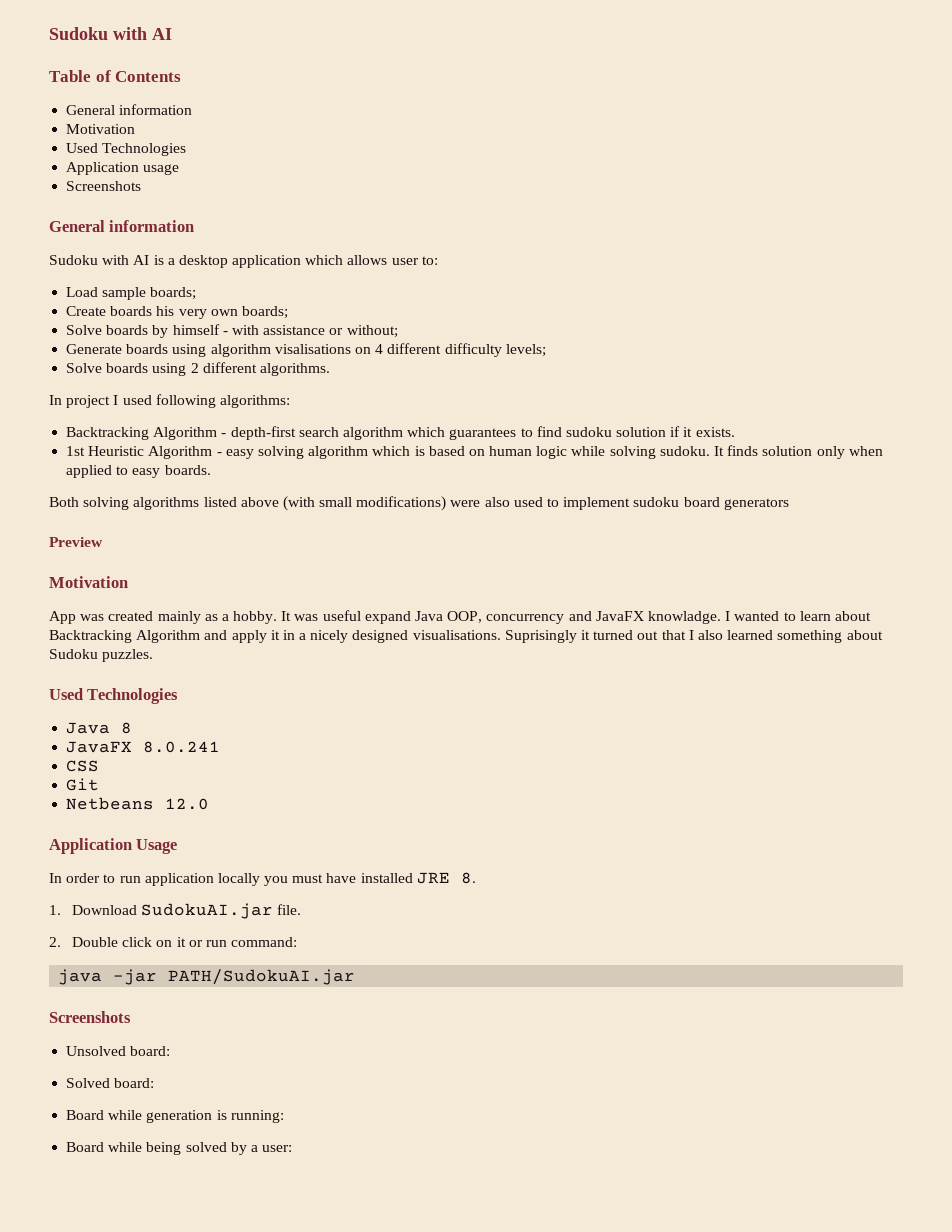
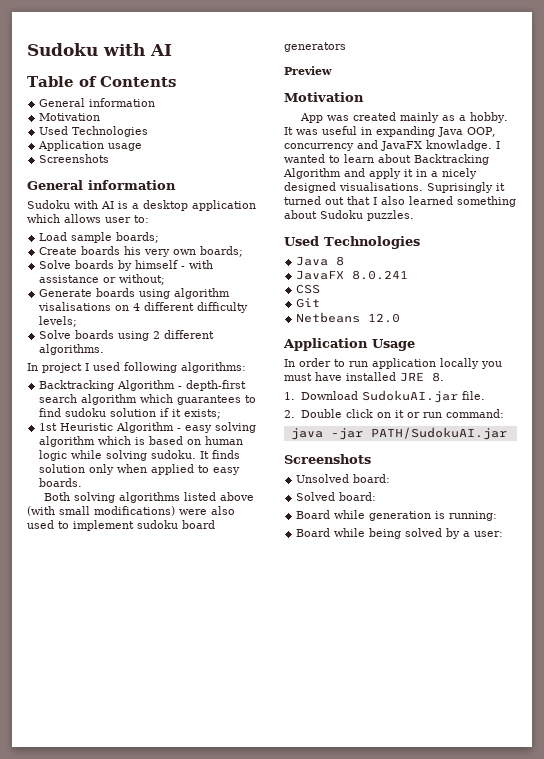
- Backtracking Algorithm - depth-first search algorithm which guarantees to find sudoku solution if it exists.
+ Backtracking Algorithm - depth-first search algorithm which guarantees to find sudoku solution if it exists;
- It was useful expand Java OOP, concurrency and JavaFX knowladge.
+ It was useful in expanding Java OOP, concurrency and JavaFX knowladge.

